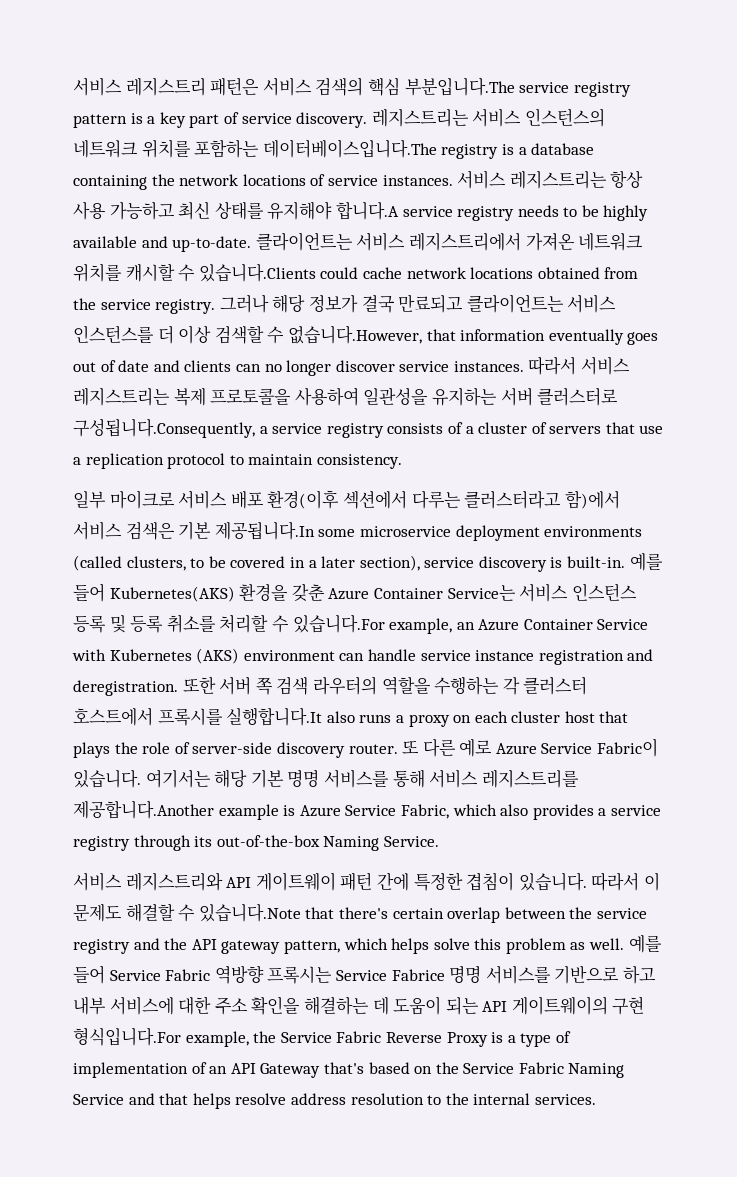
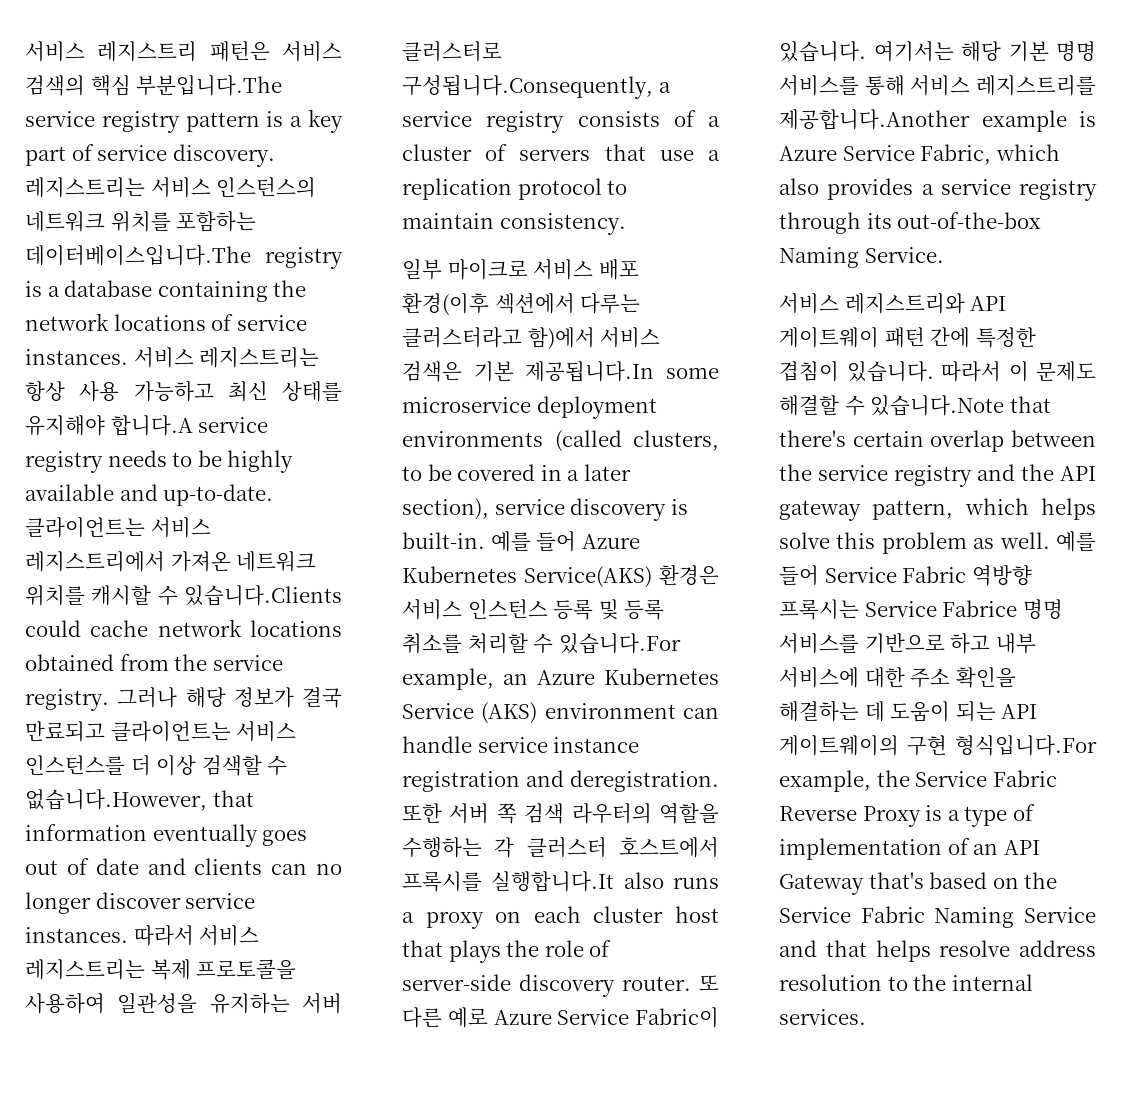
- 예를 들어 Kubernetes(AKS) 환경을 갖춘 Azure Container Service는 서비스 인스턴스 등록 및 등록 취소를 처리할 수 있습니다.For example, an Azure Container Service with Kubernetes (AKS) environment can handle service instance registration and deregistration.
+ 예를 들어 Azure Kubernetes Service(AKS) 환경은 서비스 인스턴스 등록 및 등록 취소를 처리할 수 있습니다.For example, an Azure Kubernetes Service (AKS) environment can handle service instance registration and deregistration.

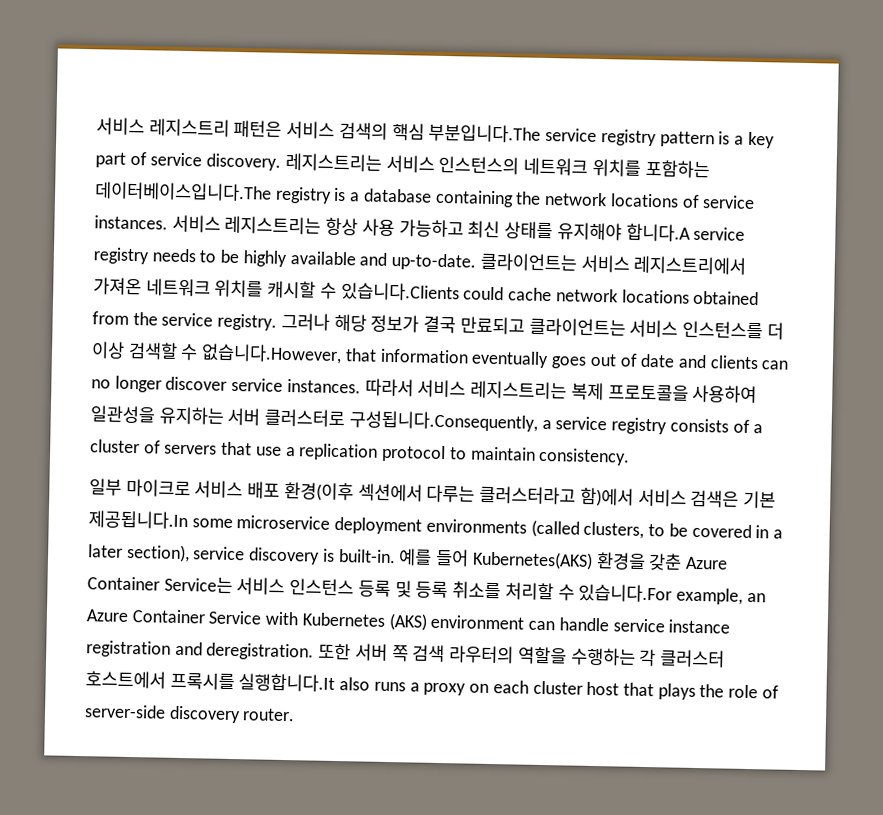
- 예를 들어 Azure Kubernetes Service(AKS) 환경은 서비스 인스턴스 등록 및 등록 취소를 처리할 수 있습니다.For example, an Azure Kubernetes Service (AKS) environment can handle service instance registration and deregistration.
+ 예를 들어 Kubernetes(AKS) 환경을 갖춘 Azure Container Service는 서비스 인스턴스 등록 및 등록 취소를 처리할 수 있습니다.For example, an Azure Container Service with Kubernetes (AKS) environment can handle service instance registration and deregistration.
- 또 다른 예로 Azure Service Fabric이 있습니다. 여기서는 해당 기본 명명 서비스를 통해 서비스 레지스트리를 제공합니다.Another example is Azure Service Fabric, which also provides a service registry through its out-of-the-box Naming Service.
- 서비스 레지스트리와 API 게이트웨이 패턴 간에 특정한 겹침이 있습니다. 따라서 이 문제도 해결할 수 있습니다.Note that there's certain overlap between the service registry and the API gateway pattern, which helps solve this problem as well. 예를 들어 Service Fabric 역방향 프록시는 Service Fabrice 명명 서비스를 기반으로 하고 내부 서비스에 대한 주소 확인을 해결하는 데 도움이 되는 API 게이트웨이의 구현 형식입니다.For example, the Service Fabric Reverse Proxy is a type of implementation of an API Gateway that's based on the Service Fabric Naming Service and that helps resolve address resolution to the internal services.

